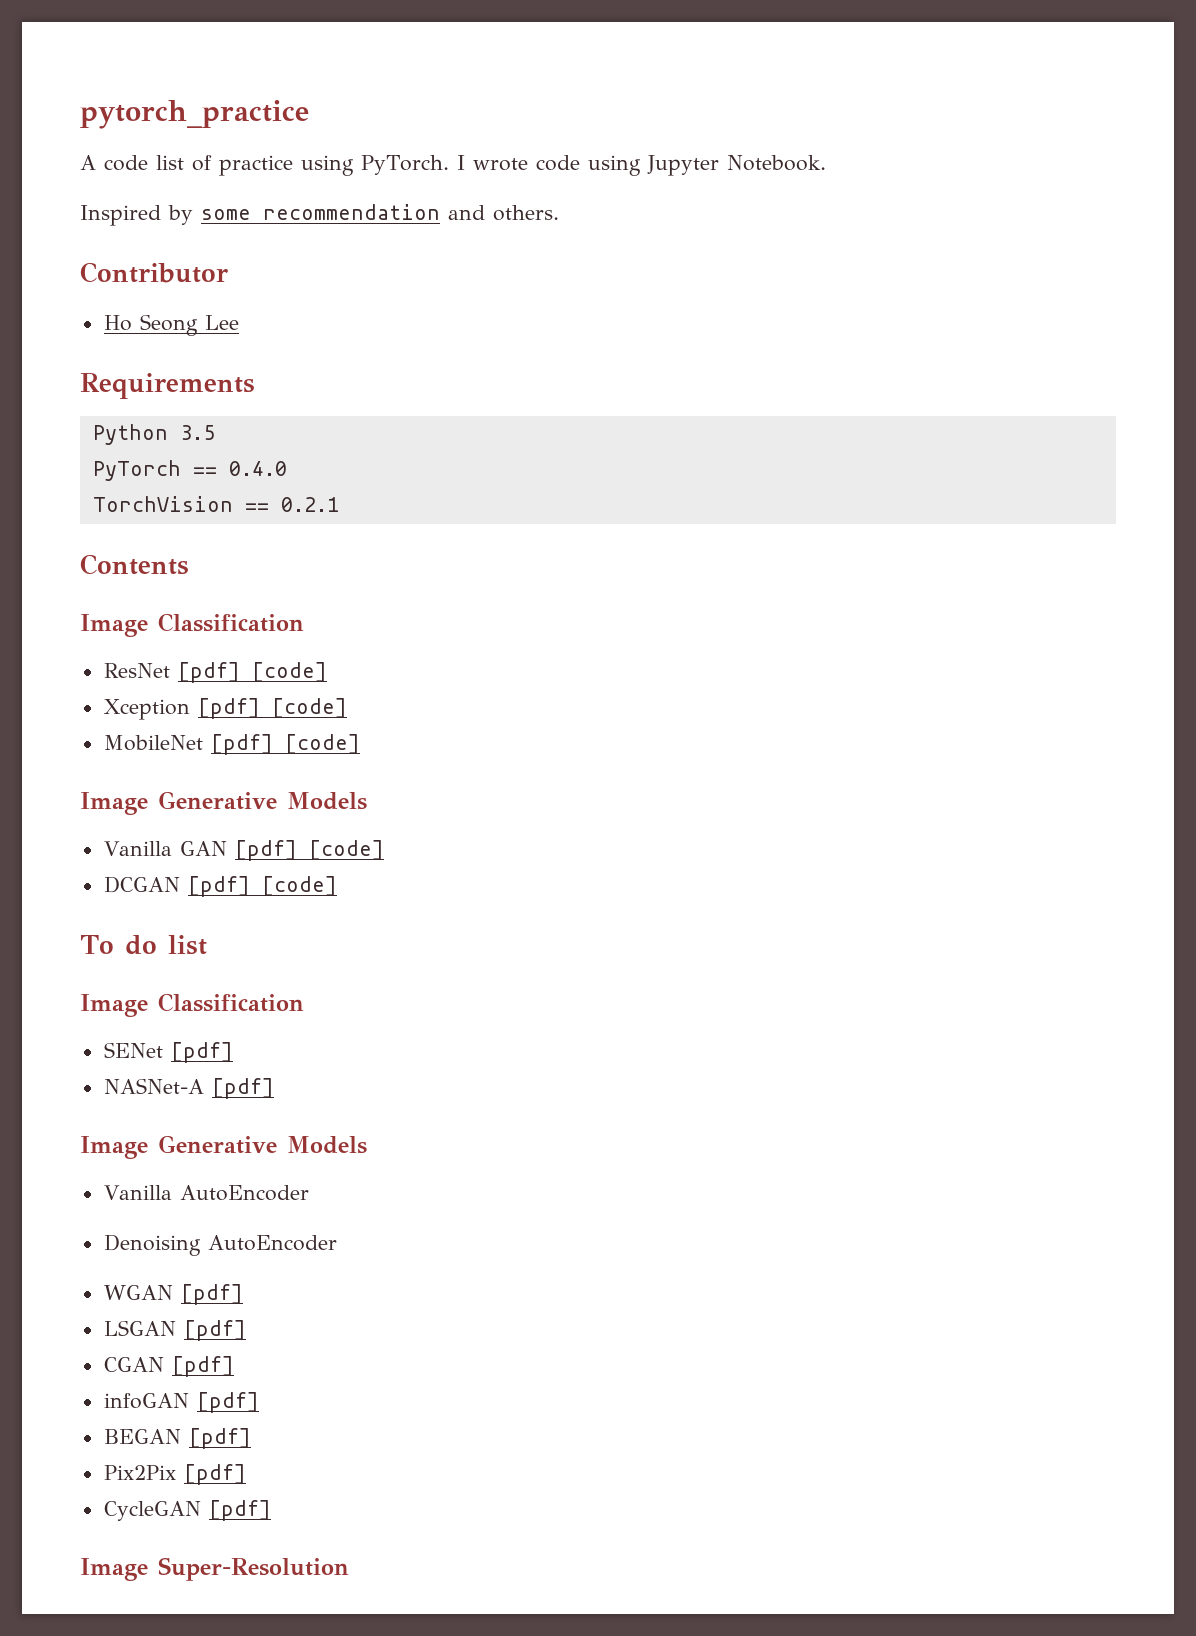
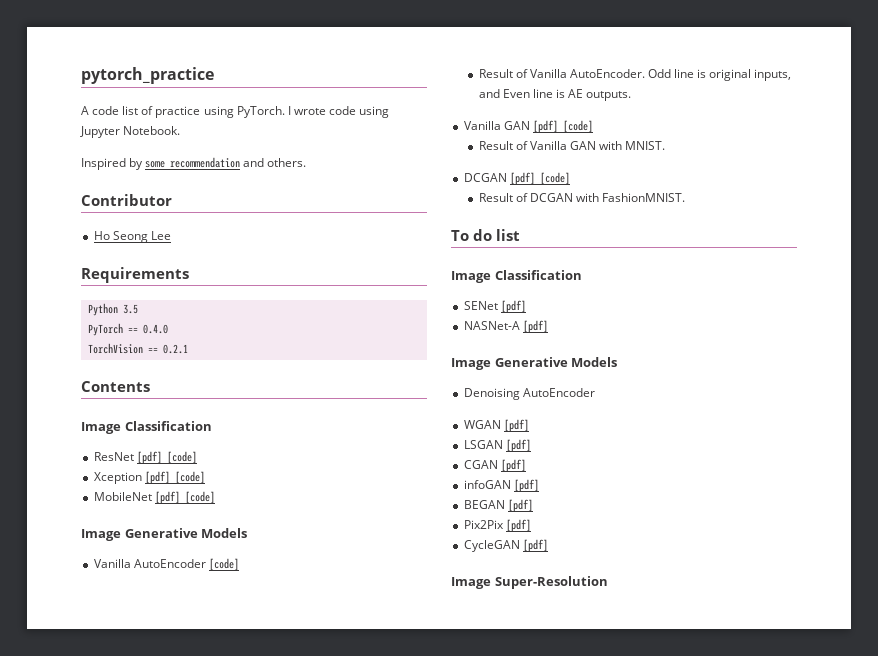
+ Vanilla AutoEncoder [code]
+ Result of Vanilla AutoEncoder. Odd line is original inputs, and Even line is AE outputs.
  Vanilla GAN [pdf] [code]
+ Result of Vanilla GAN with MNIST.
  DCGAN [pdf] [code]
+ Result of DCGAN with FashionMNIST.
- Vanilla AutoEncoder

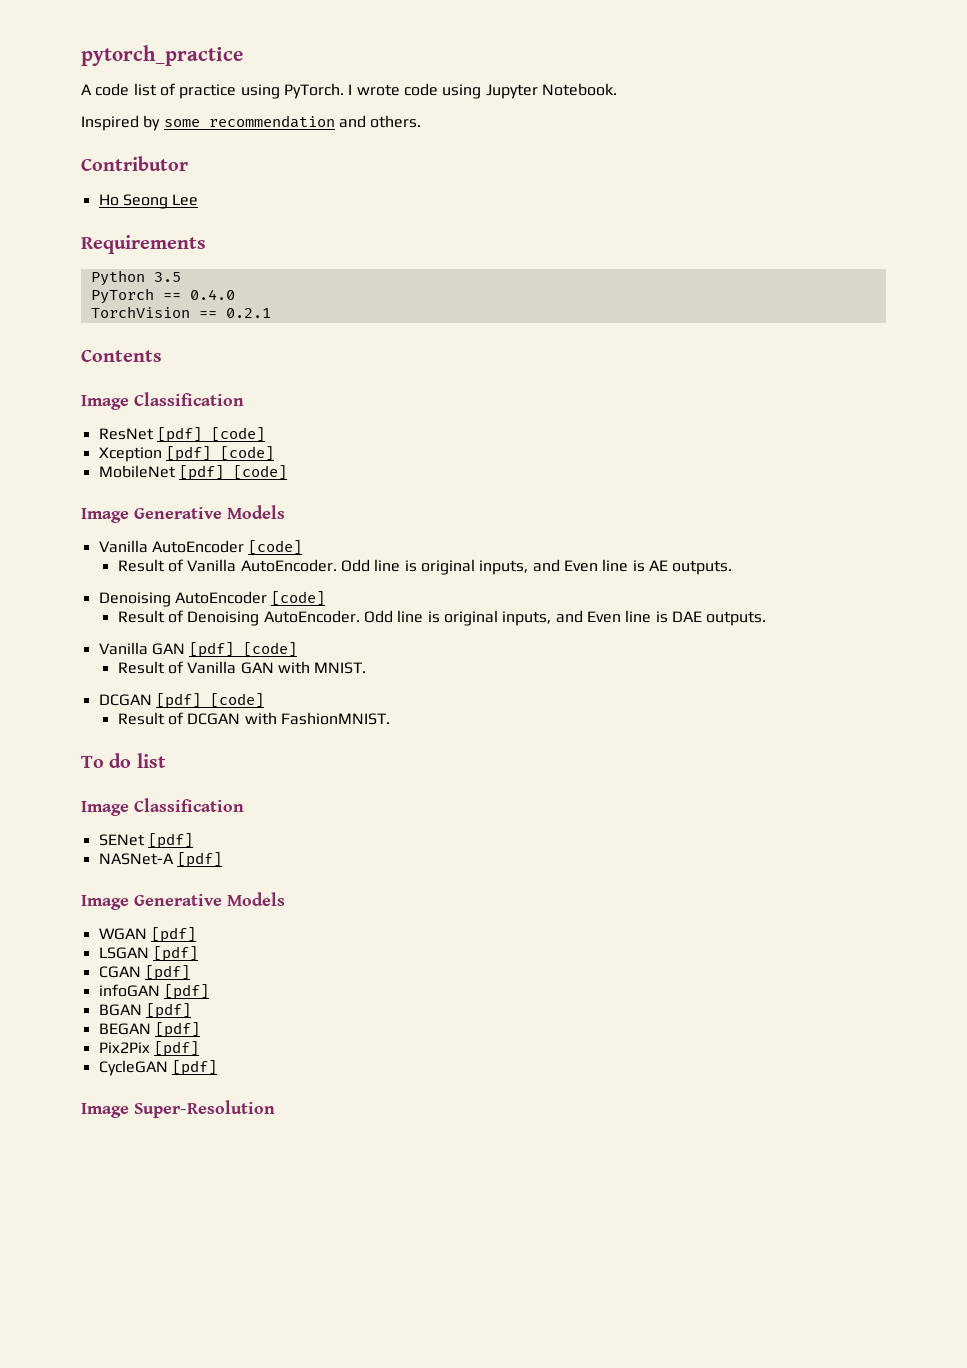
+ Denoising AutoEncoder [code]
+ Result of Denoising AutoEncoder. Odd line is original inputs, and Even line is DAE outputs.
- Denoising AutoEncoder
+ BGAN [pdf]

